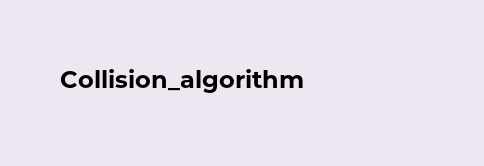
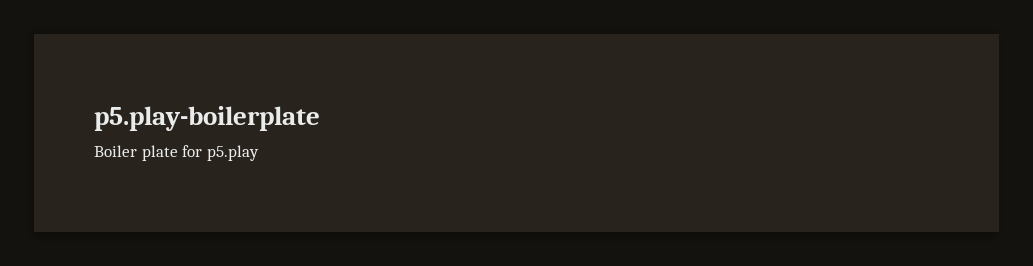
- Collision_algorithm
+ p5.play-boilerplate
+ Boiler plate for p5.play

